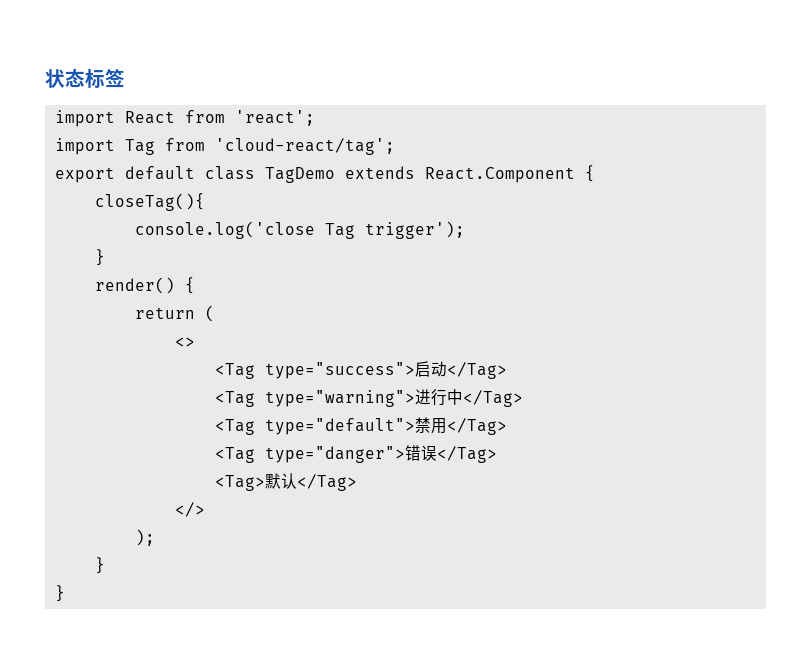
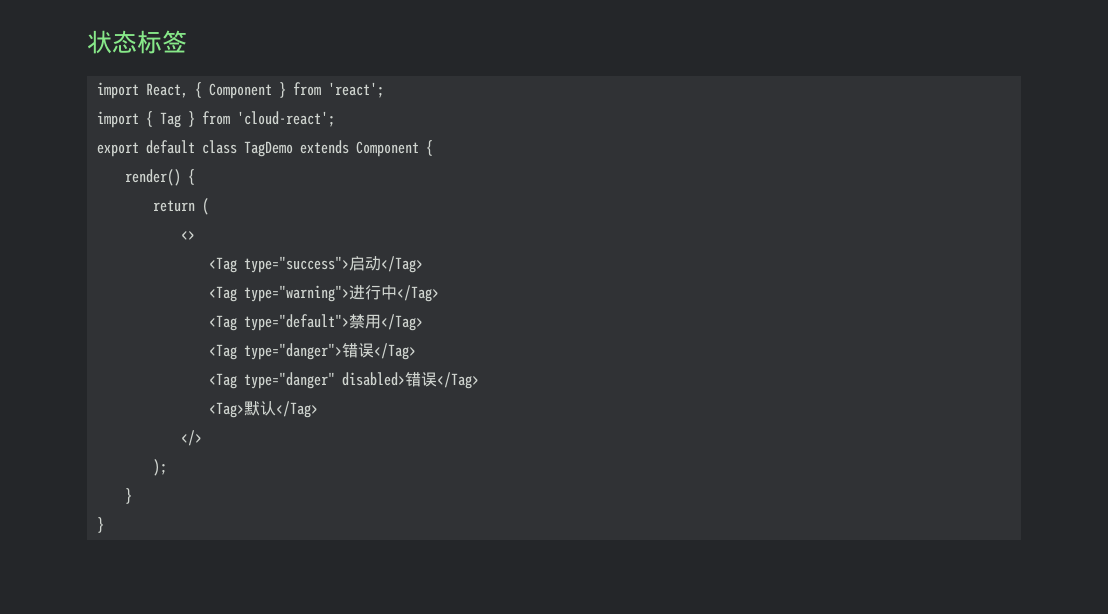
- import React from 'react';
+ import React, { Component } from 'react';
- import Tag from 'cloud-react/tag';
+ import { Tag } from 'cloud-react';
- export default class TagDemo extends React.Component {
- closeTag(){
- console.log('close Tag trigger');
- }
+ export default class TagDemo extends Component {
+ <Tag type="danger" disabled>错误</Tag>

